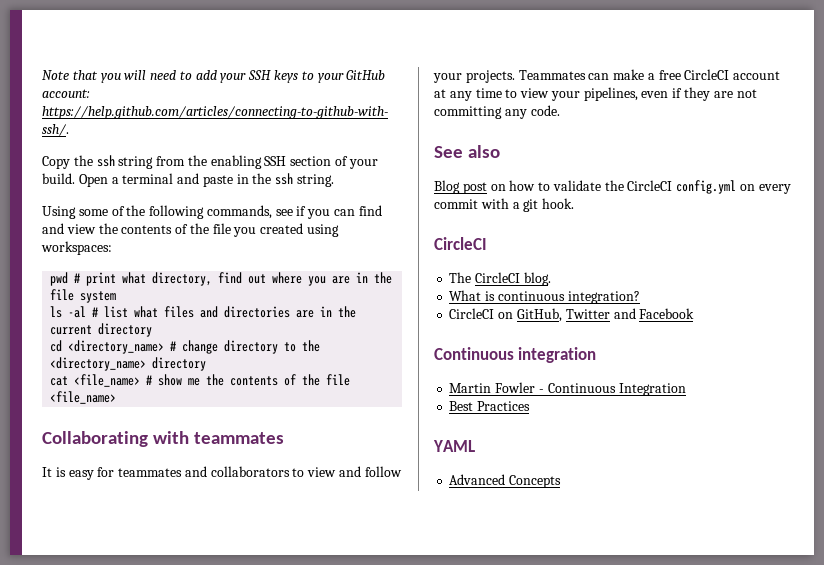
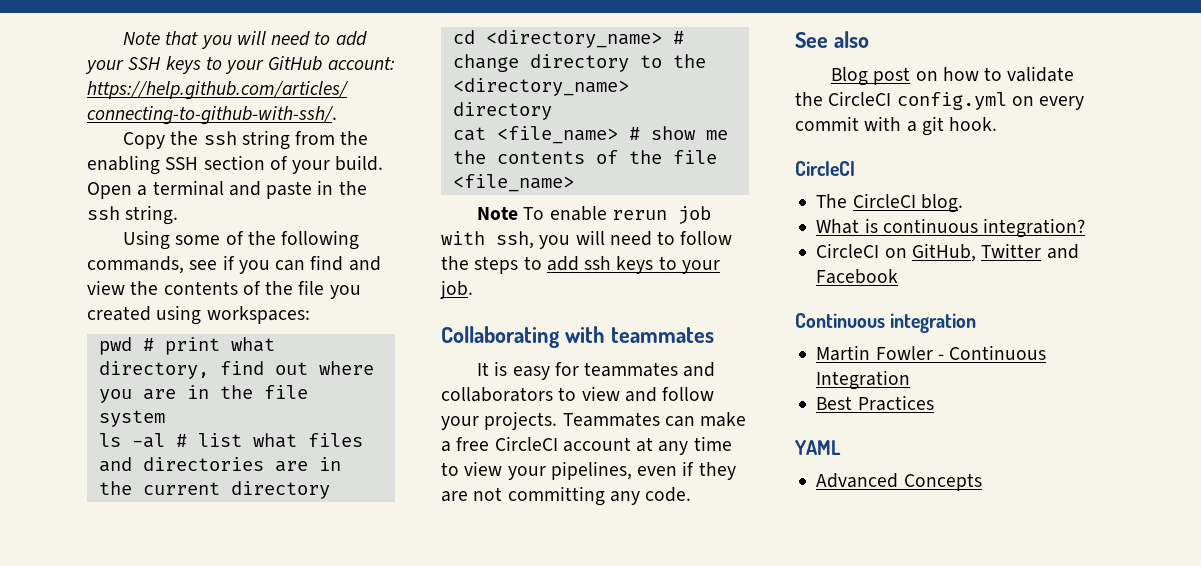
+ Note To enable rerun job with ssh, you will need to follow the steps to add ssh keys to your job.

